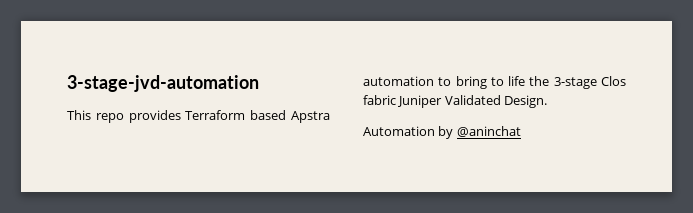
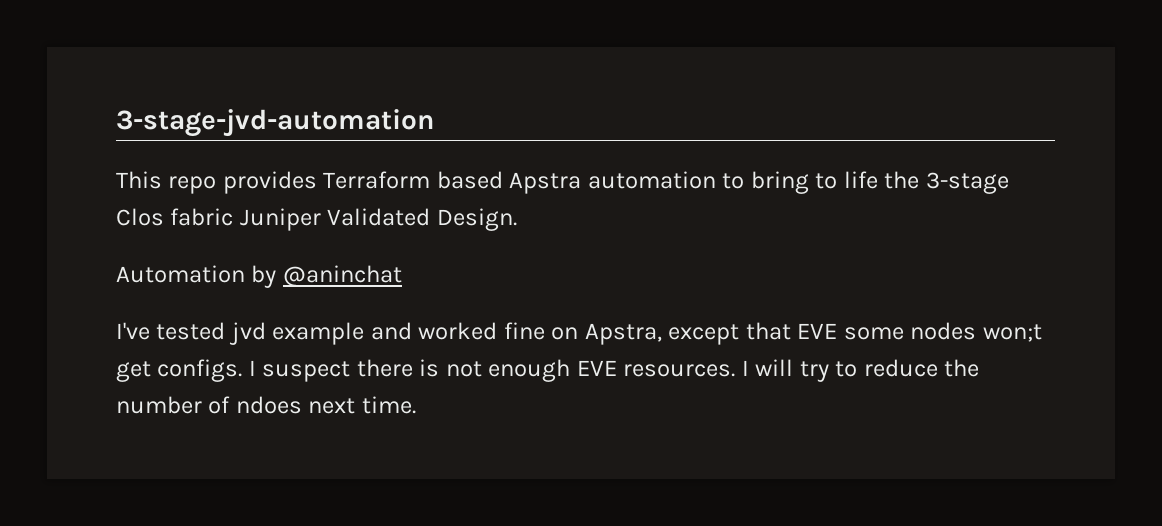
+ I've tested jvd example and worked fine on Apstra, except that EVE some nodes won;t get configs. I suspect there is not enough EVE resources. I will try to reduce the number of ndoes next time.

